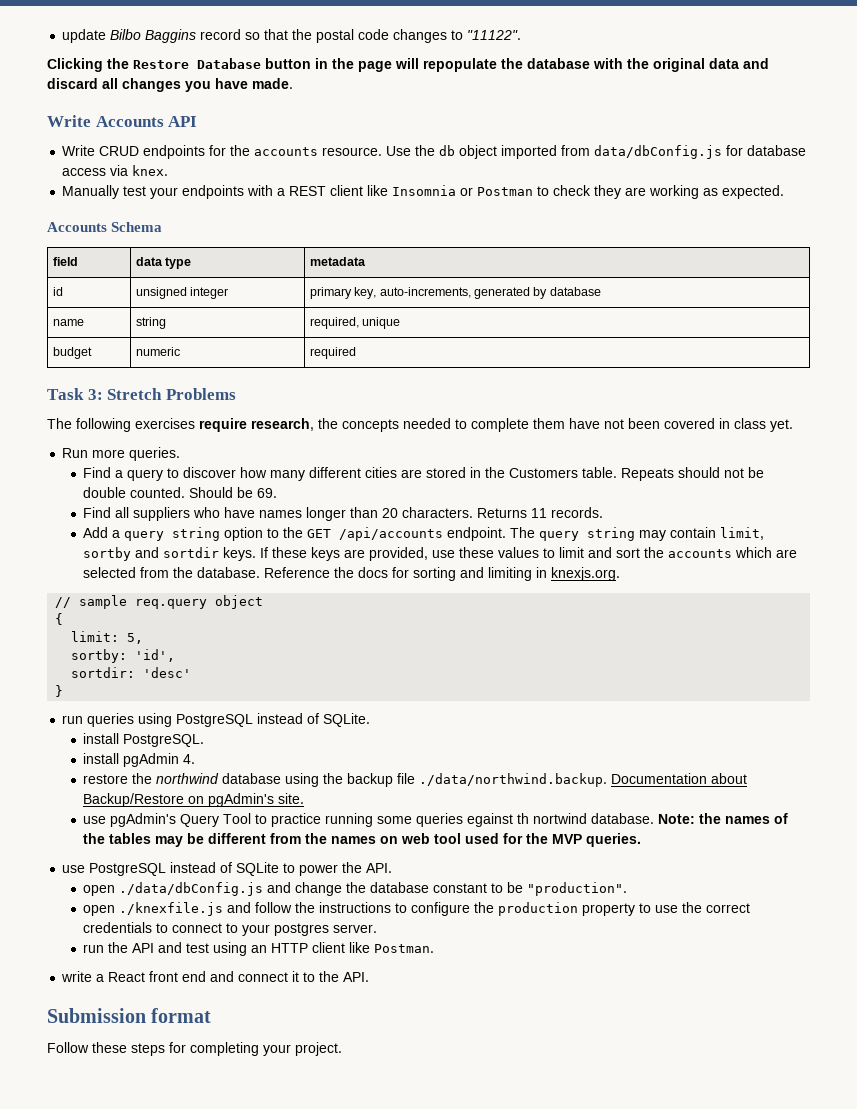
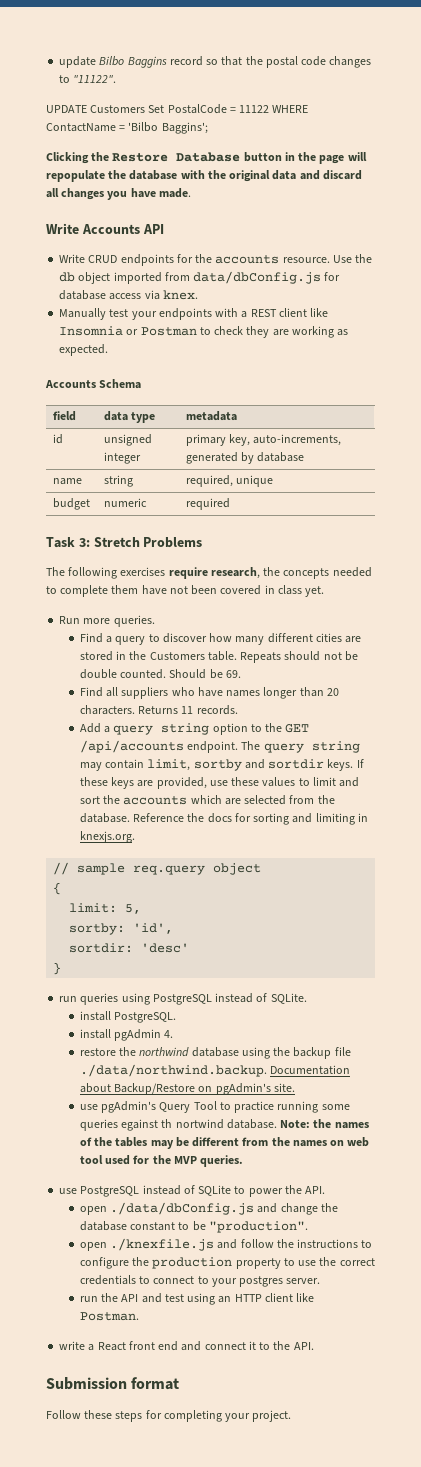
+ UPDATE Customers Set PostalCode = 11122 WHERE ContactName = 'Bilbo Baggins';

